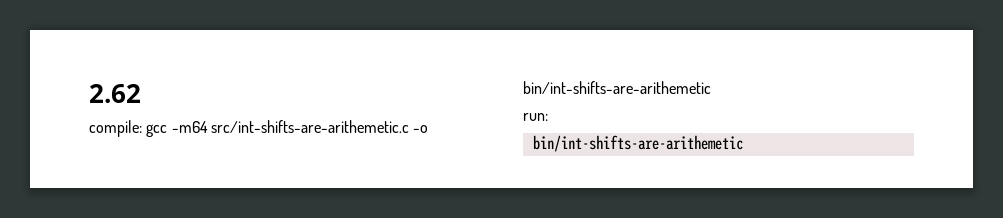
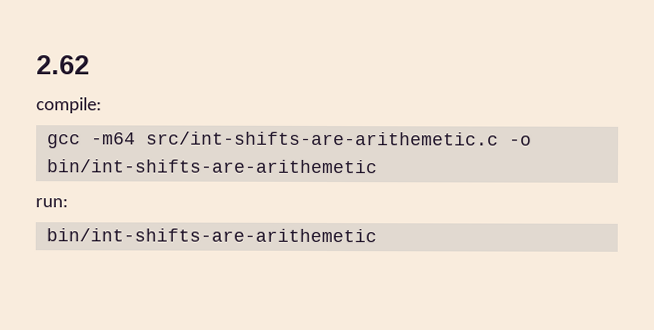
- compile: gcc -m64 src/int-shifts-are-arithemetic.c -o bin/int-shifts-are-arithemetic
+ compile:
+ gcc -m64 src/int-shifts-are-arithemetic.c -o bin/int-shifts-are-arithemetic

